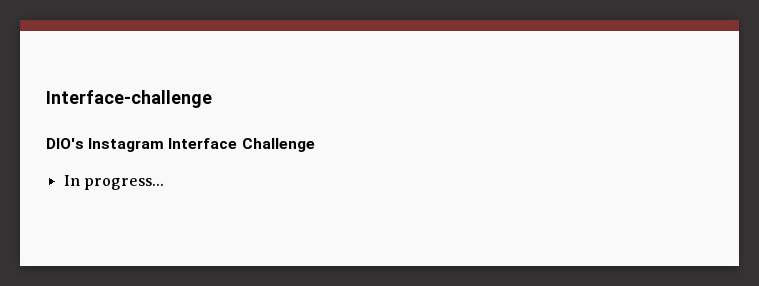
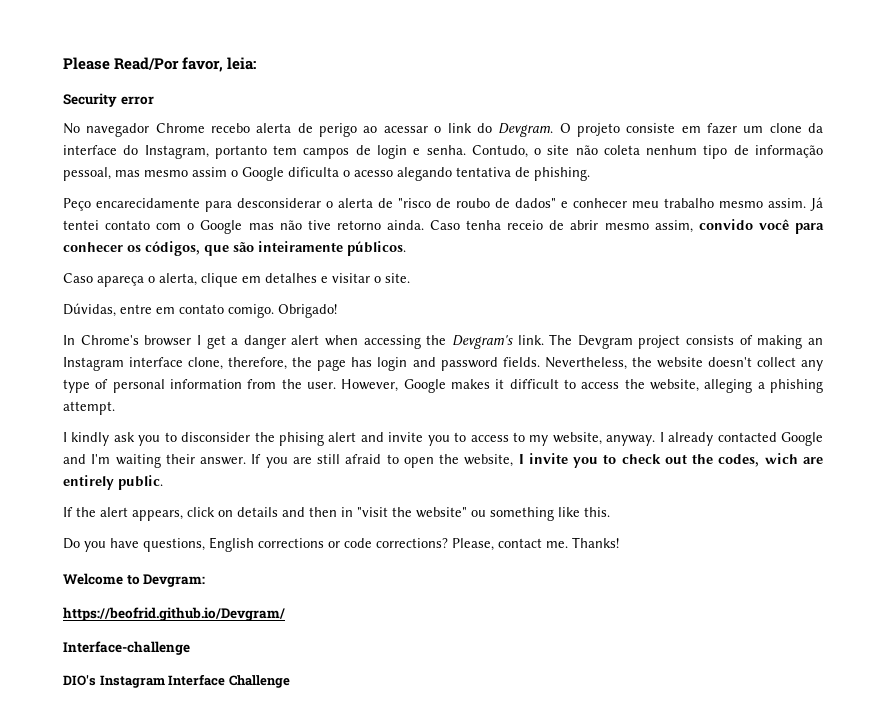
+ Please Read/Por favor, leia:
+ Security error
+ No navegador Chrome recebo alerta de perigo ao acessar o link do Devgram. O projeto consiste em fazer um clone da interface do Instagram, portanto tem campos de login e senha. Contudo, o site não coleta nenhum tipo de informação pessoal, mas mesmo assim o Google dificulta o acesso alegando tentativa de phishing.
+ Peço encarecidamente para desconsiderar o alerta de "risco de roubo de dados" e conhecer meu trabalho mesmo assim. Já tentei contato com o Google mas não tive retorno ainda. Caso tenha receio de abrir mesmo assim, convido você para conhecer os códigos, que são inteiramente públicos.
+ Caso apareça o alerta, clique em detalhes e visitar o site.
+ Dúvidas, entre em contato comigo. Obrigado!
+ In Chrome's browser I get a danger alert when accessing the Devgram's link. The Devgram project consists of making an Instagram interface clone, therefore, the page has login and password fields. Nevertheless, the website doesn't collect any type of personal information from the user. However, Google makes it difficult to access the website, alleging a phishing attempt.
+ I kindly ask you to disconsider the phising alert and invite you to access to my website, anyway. I already contacted Google and I'm waiting their answer. If you are still afraid to open the website, I invite you to check out the codes, wich are entirely public.
+ If the alert appears, click on details and then in "visit the website" ou something like this.
+ Do you have questions, English corrections or code corrections? Please, contact me. Thanks!
+ Welcome to Devgram:
+ https://beofrid.github.io/Devgram/
- In progress...

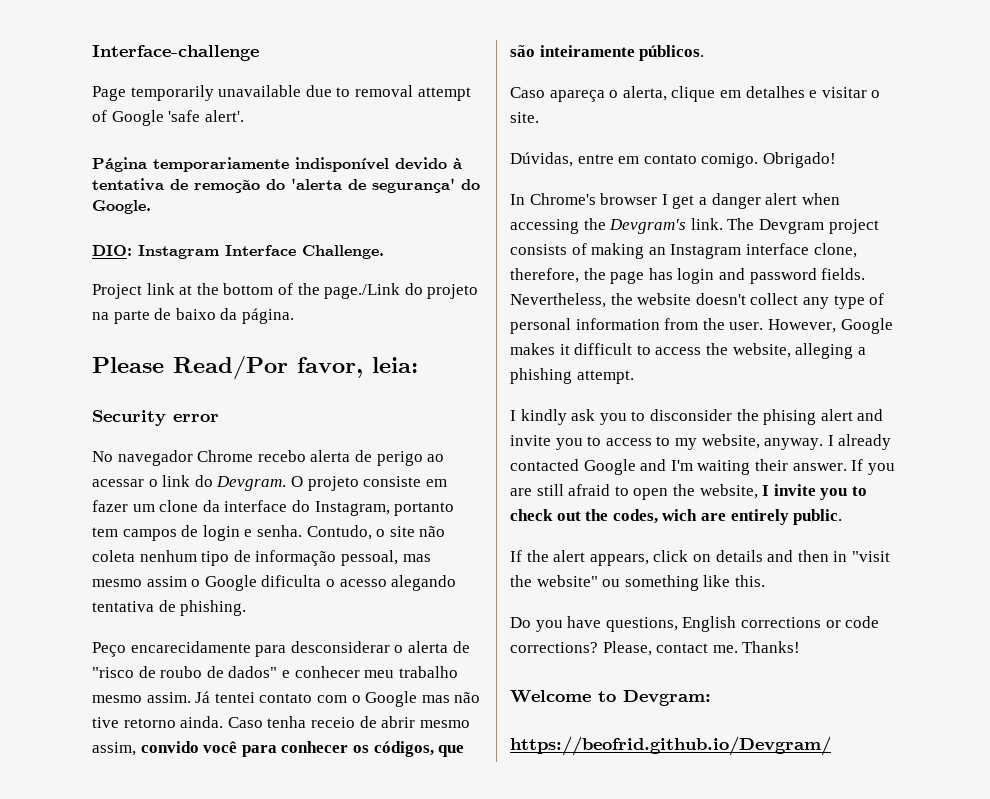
+ Interface-challenge
+ Page temporarily unavailable due to removal attempt of Google 'safe alert'.
+ Página temporariamente indisponível devido à tentativa de remoção do 'alerta de segurança' do Google.
+ DIO: Instagram Interface Challenge.
+ Project link at the bottom of the page./Link do projeto na parte de baixo da página.
- Interface-challenge
- DIO's Instagram Interface Challenge

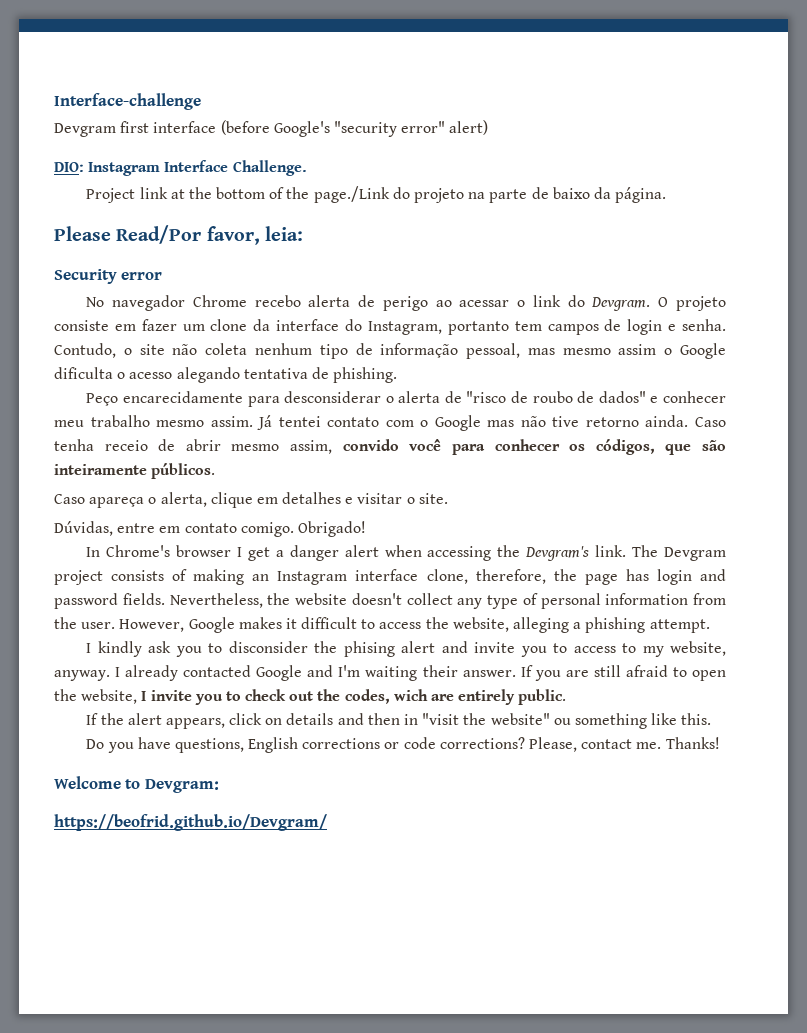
- Page temporarily unavailable due to removal attempt of Google 'safe alert'.
- Página temporariamente indisponível devido à tentativa de remoção do 'alerta de segurança' do Google.
+ Devgram first interface (before Google's "security error" alert)

